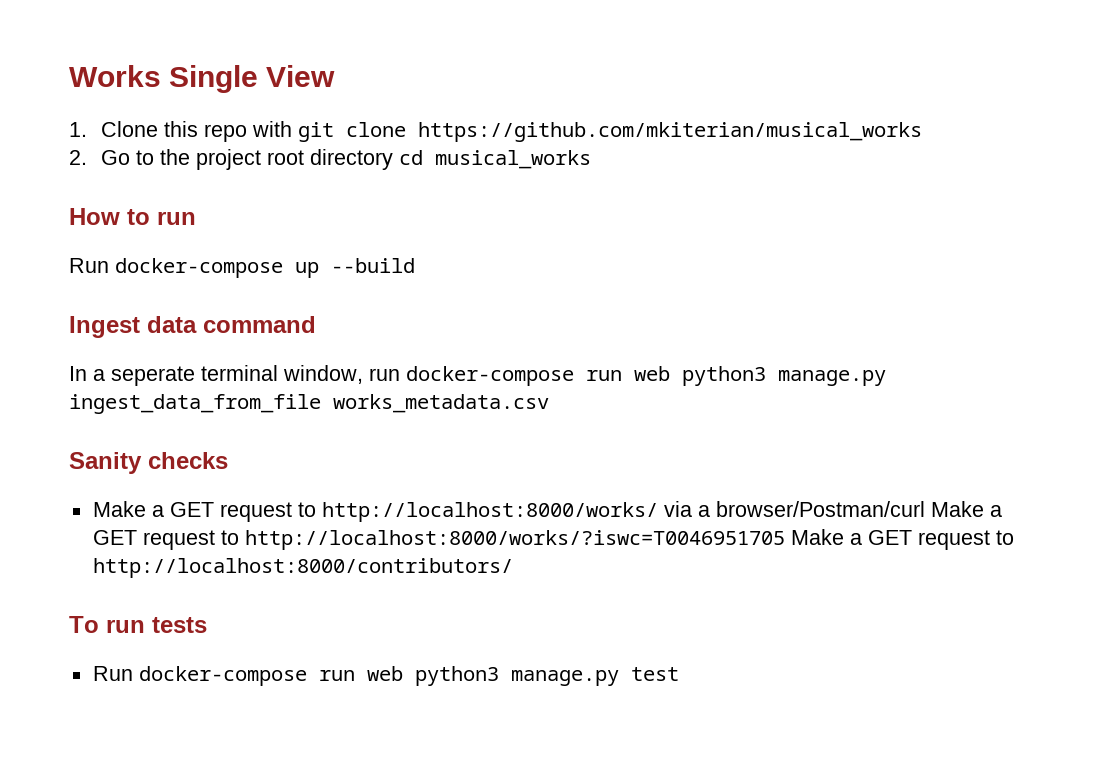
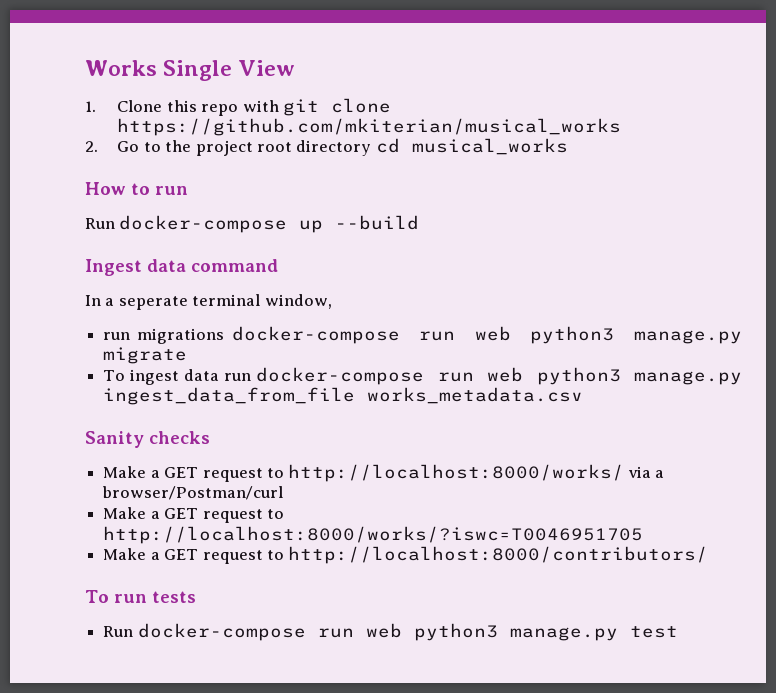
- In a seperate terminal window, run docker-compose run web python3 manage.py ingest_data_from_file works_metadata.csv
+ In a seperate terminal window,
+ run migrations docker-compose run web python3 manage.py migrate
+ To ingest data run docker-compose run web python3 manage.py ingest_data_from_file works_metadata.csv
- Make a GET request to http://localhost:8000/works/ via a browser/Postman/curl Make a GET request to http://localhost:8000/works/?iswc=T0046951705 Make a GET request to http://localhost:8000/contributors/
+ Make a GET request to http://localhost:8000/works/ via a browser/Postman/curl
+ Make a GET request to http://localhost:8000/works/?iswc=T0046951705
+ Make a GET request to http://localhost:8000/contributors/

